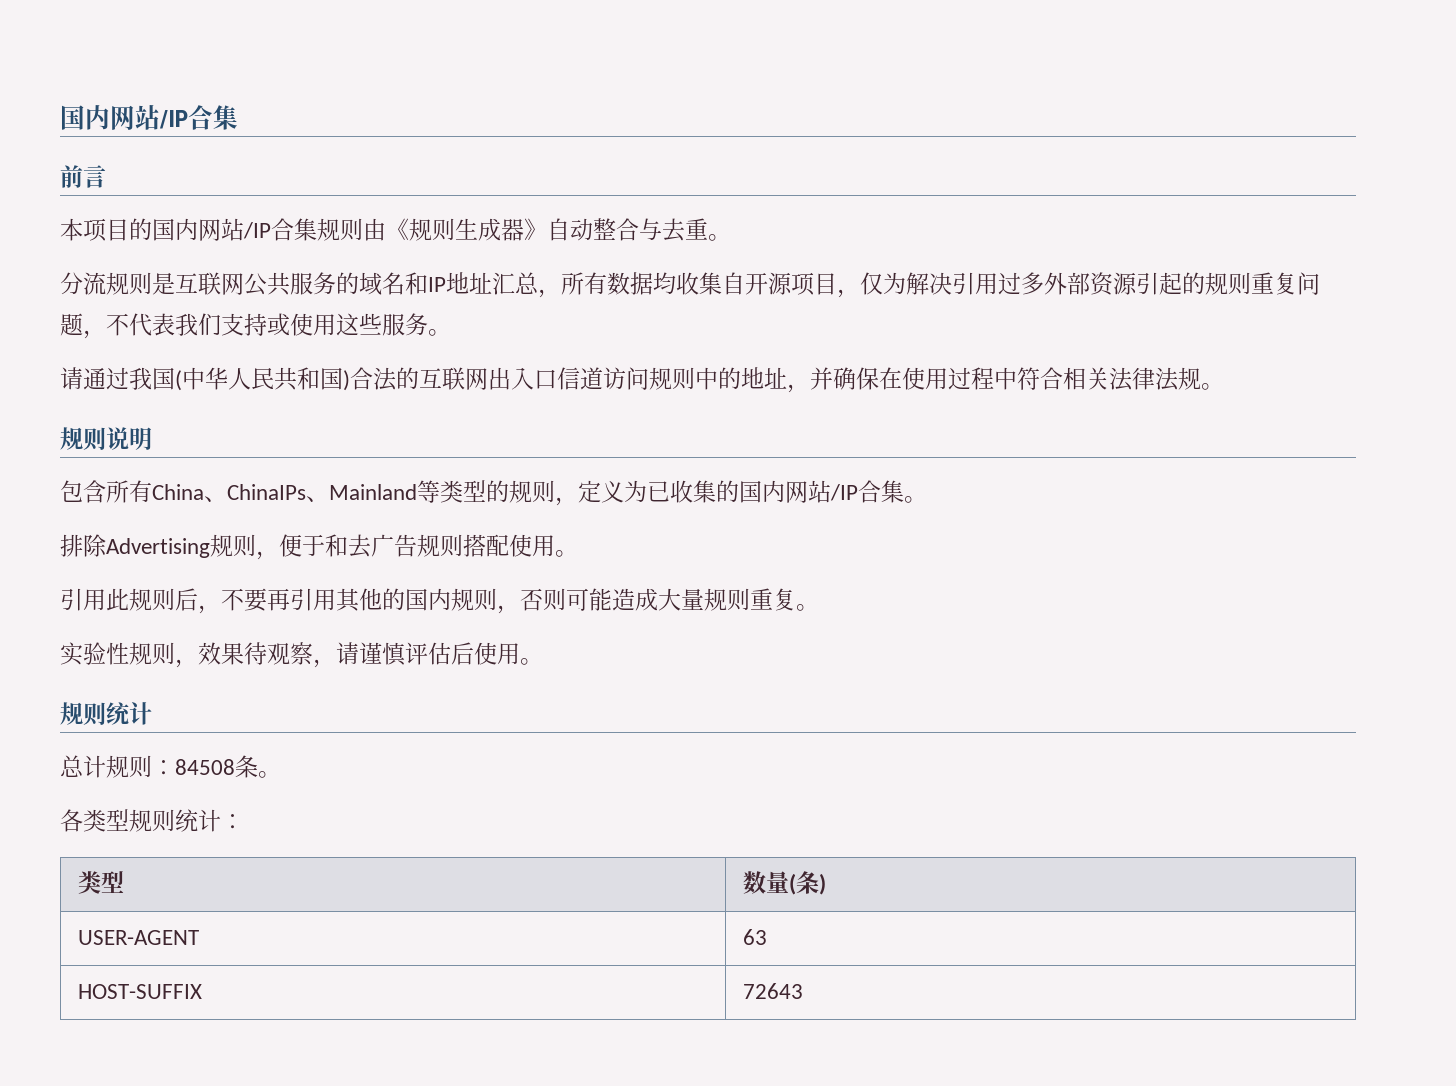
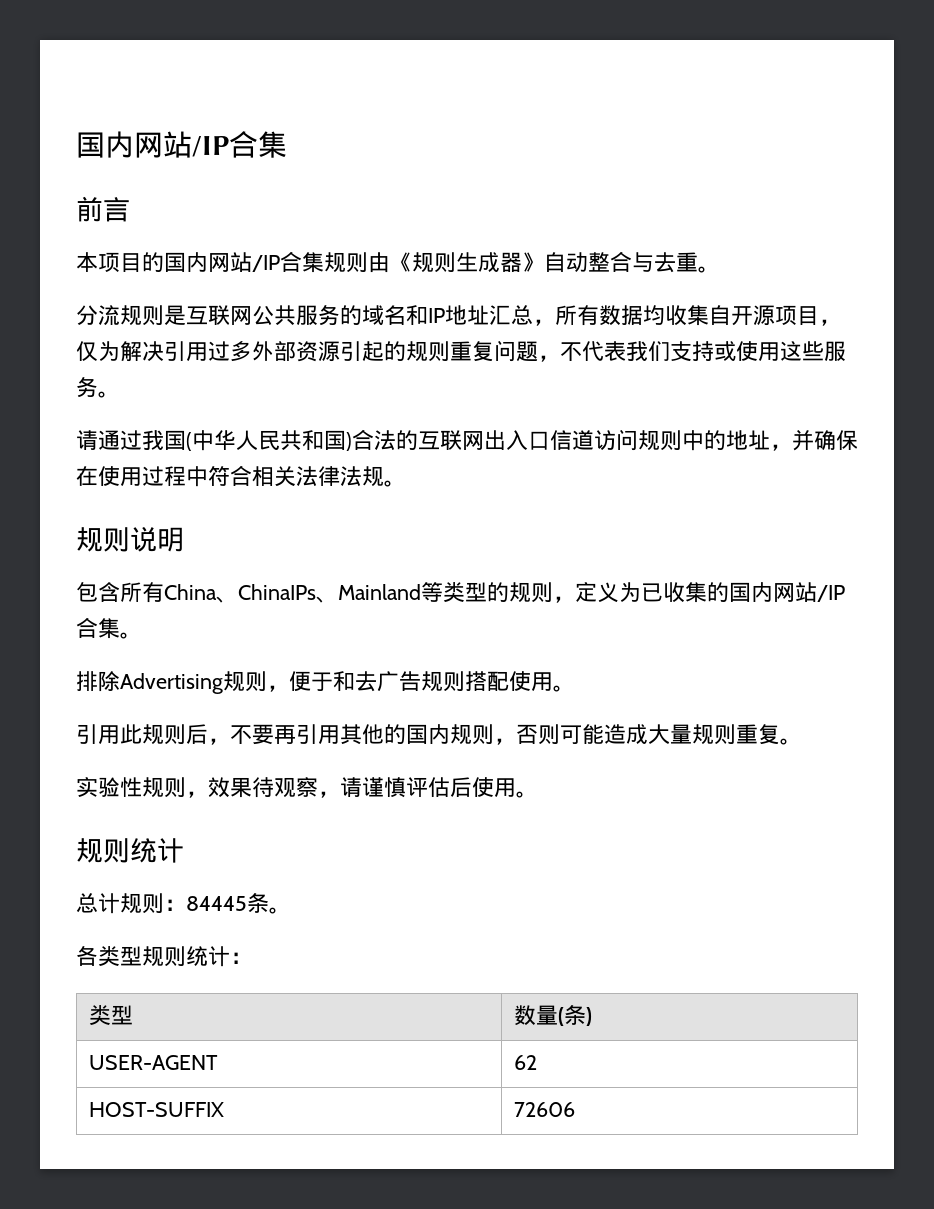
- 总计规则：84508条。
+ 总计规则：84445条。
- USER-AGENT | 63
+ USER-AGENT | 62
- HOST-SUFFIX | 72643
+ HOST-SUFFIX | 72606

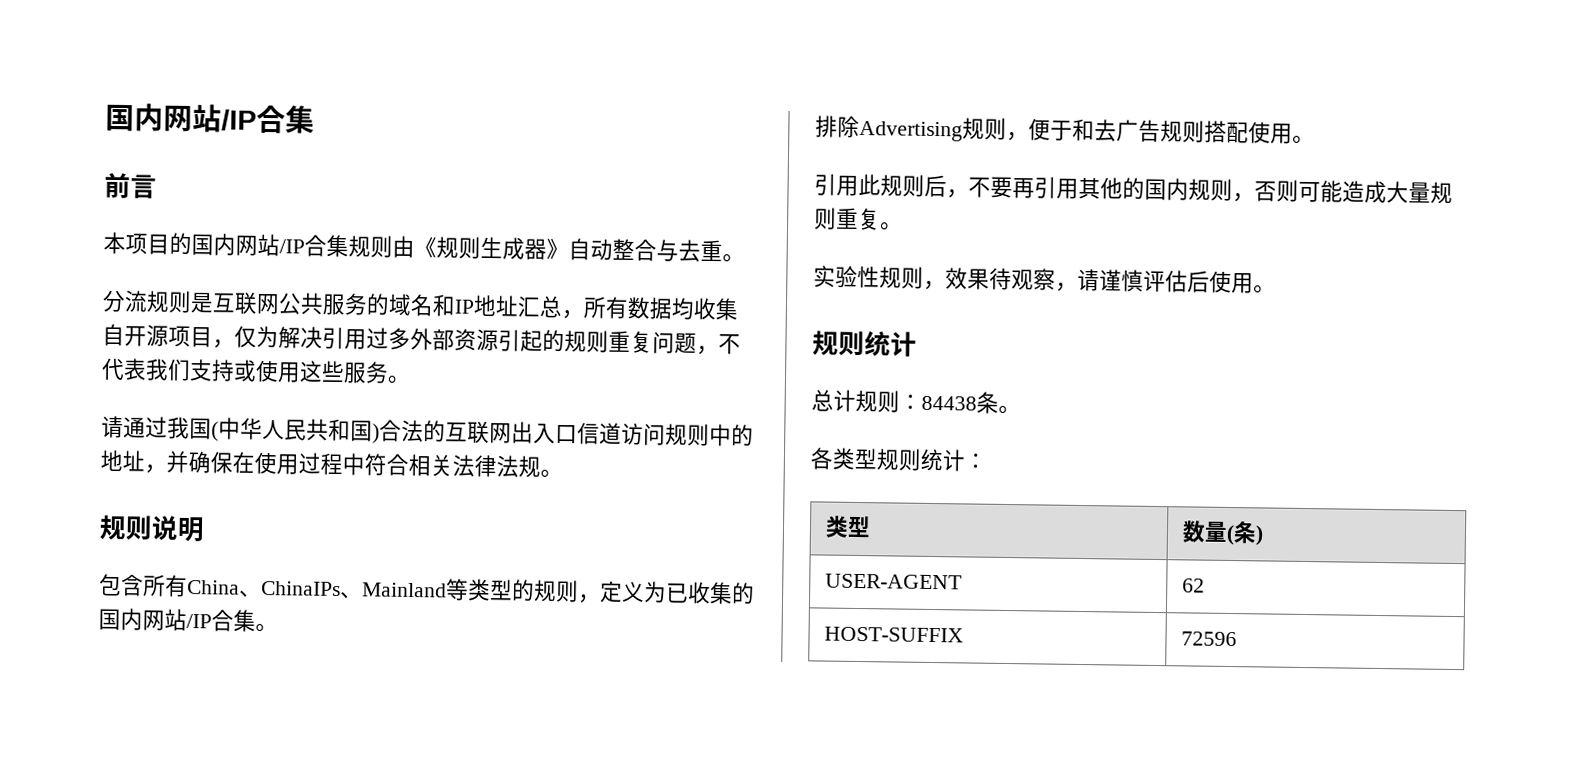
- 总计规则：84445条。
+ 总计规则：84438条。
- HOST-SUFFIX | 72606
+ HOST-SUFFIX | 72596

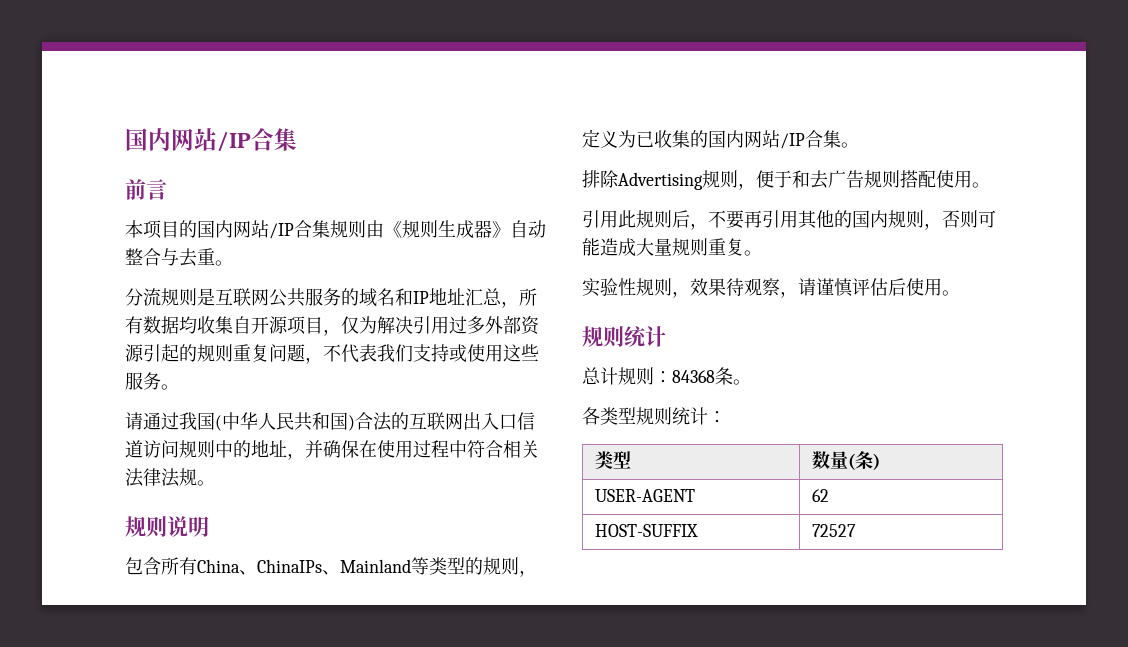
- 总计规则：84438条。
+ 总计规则：84368条。
- HOST-SUFFIX | 72596
+ HOST-SUFFIX | 72527

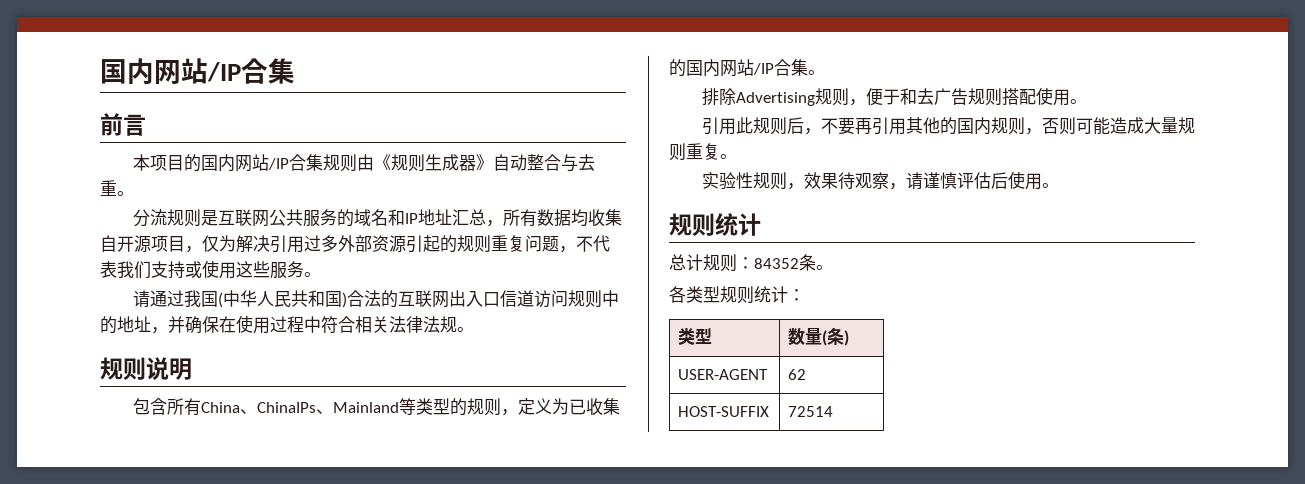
- 总计规则：84368条。
+ 总计规则：84352条。
- HOST-SUFFIX | 72527
+ HOST-SUFFIX | 72514

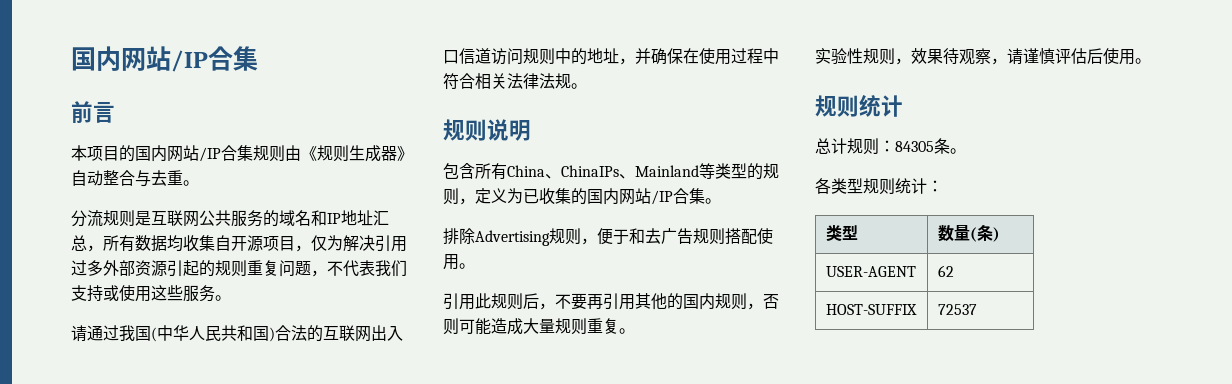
- 总计规则：84352条。
+ 总计规则：84305条。
- HOST-SUFFIX | 72514
+ HOST-SUFFIX | 72537

